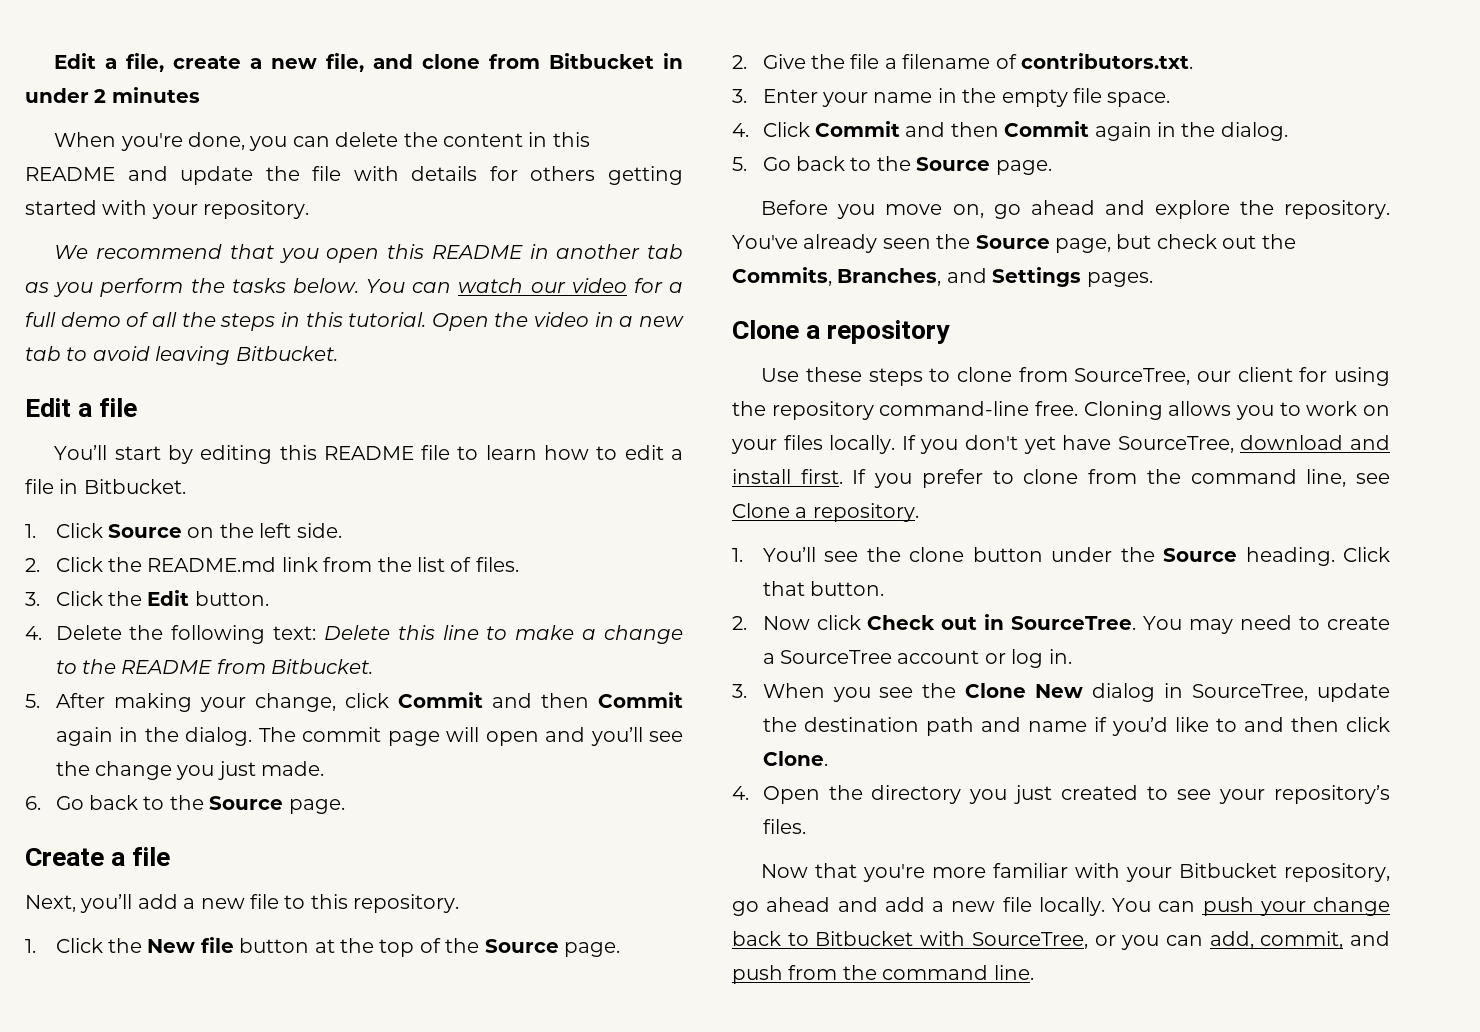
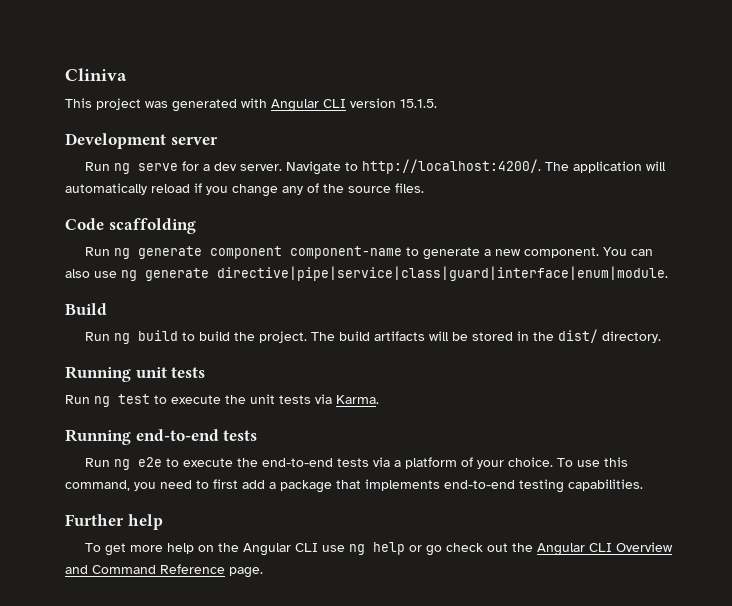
- Edit a file, create a new file, and clone from Bitbucket in under 2 minutes
- When you're done, you can delete the content in this README and update the file with details for others getting started with your repository.
- We recommend that you open this README in another tab as you perform the tasks below. You can watch our video for a full demo of all the steps in this tutorial. Open the video in a new tab to avoid leaving Bitbucket.
- Edit a file
- You’ll start by editing this README file to learn how to edit a file in Bitbucket.
- 1. Click Source on the left side.
- 2. Click the README.md link from the list of files.
- 3. Click the Edit button.
- 4. Delete the following text: Delete this line to make a change to the README from Bitbucket.
- 5. After making your change, click Commit and then Commit again in the dialog. The commit page will open and you’ll see the change you just made.
- 6. Go back to the Source page.
- Create a file
- Next, you’ll add a new file to this repository.
- 1. Click the New file button at the top of the Source page.
- 2. Give the file a filename of contributors.txt.
- 3. Enter your name in the empty file space.
- 4. Click Commit and then Commit again in the dialog.
- 5. Go back to the Source page.
- Before you move on, go ahead and explore the repository. You've already seen the Source page, but check out the Commits, Branches, and Settings pages.
- Clone a repository
- Use these steps to clone from SourceTree, our client for using the repository command-line free. Cloning allows you to work on your files locally. If you don't yet have SourceTree, download and install first. If you prefer to clone from the command line, see Clone a repository.
- 1. You’ll see the clone button under the Source heading. Click that button.
- 2. Now click Check out in SourceTree. You may need to create a SourceTree account or log in.
- 3. When you see the Clone New dialog in SourceTree, update the destination path and name if you’d like to and then click Clone.
- 4. Open the directory you just created to see your repository’s files.
- Now that you're more familiar with your Bitbucket repository, go ahead and add a new file locally. You can push your change back to Bitbucket with SourceTree, or you can add, commit, and push from the command line.
+ Cliniva
+ This project was generated with Angular CLI version 15.1.5.
+ Development server
+ Run ng serve for a dev server. Navigate to http://localhost:4200/. The application will automatically reload if you change any of the source files.
+ Code scaffolding
+ Run ng generate component component-name to generate a new component. You can also use ng generate directive|pipe|service|class|guard|interface|enum|module.
+ Build
+ Run ng build to build the project. The build artifacts will be stored in the dist/ directory.
+ Running unit tests
+ Run ng test to execute the unit tests via Karma.
+ Running end-to-end tests
+ Run ng e2e to execute the end-to-end tests via a platform of your choice. To use this command, you need to first add a package that implements end-to-end testing capabilities.
+ Further help
+ To get more help on the Angular CLI use ng help or go check out the Angular CLI Overview and Command Reference page.

